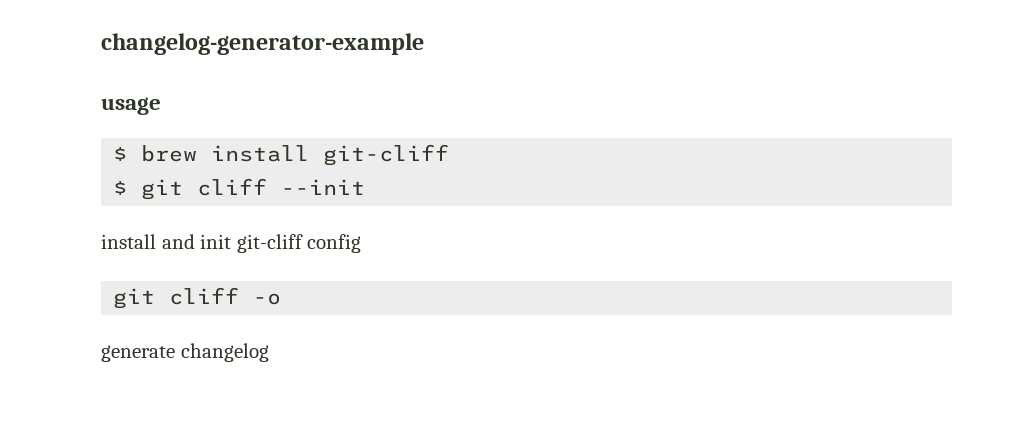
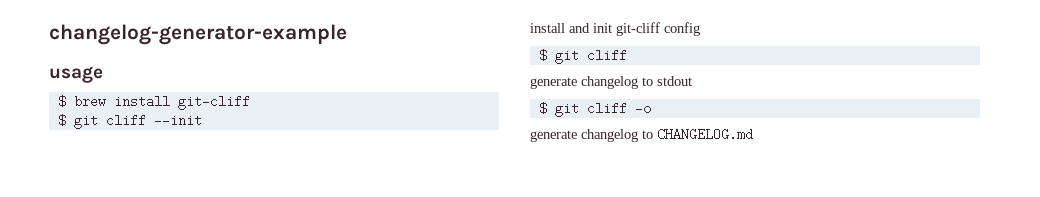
  install and init git-cliff config
- git cliff -o
+ $ git cliff
+ generate changelog to stdout
+ $ git cliff -o
- generate changelog
+ generate changelog to CHANGELOG.md

